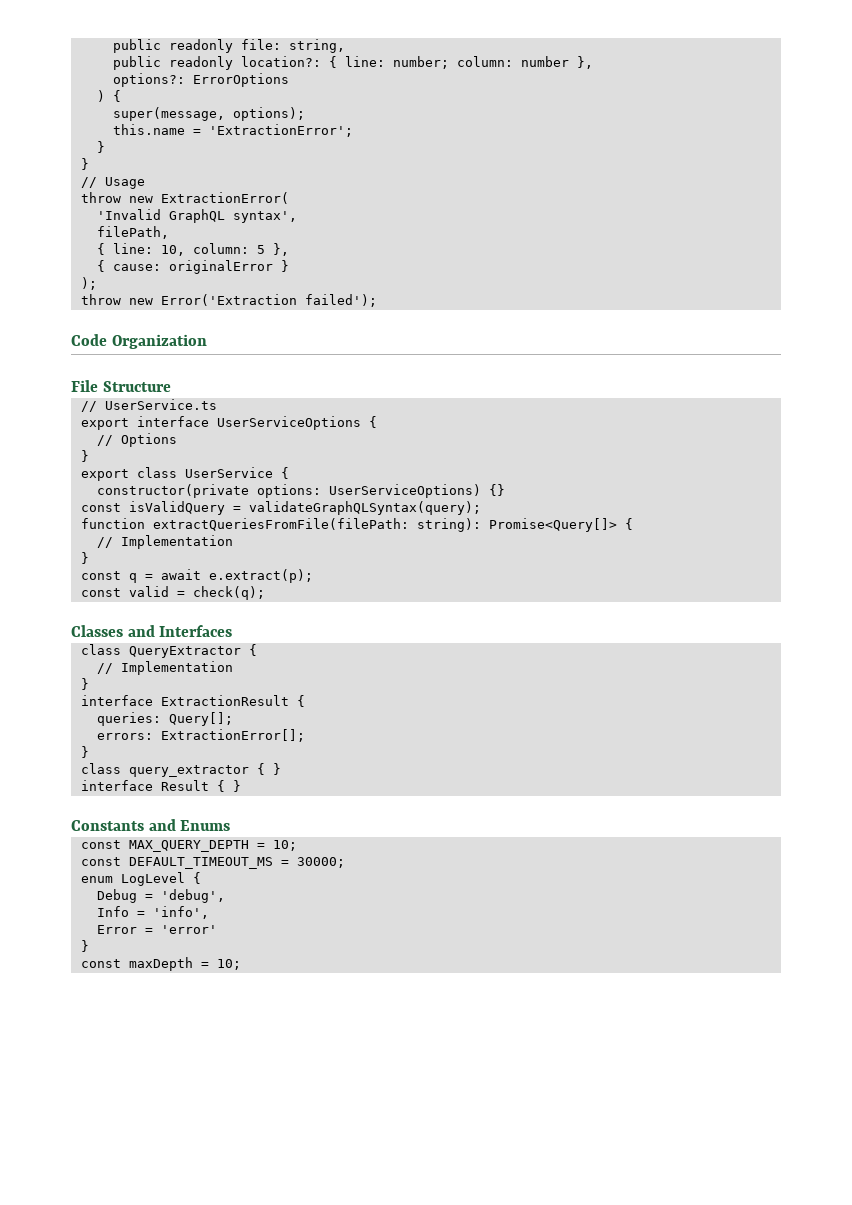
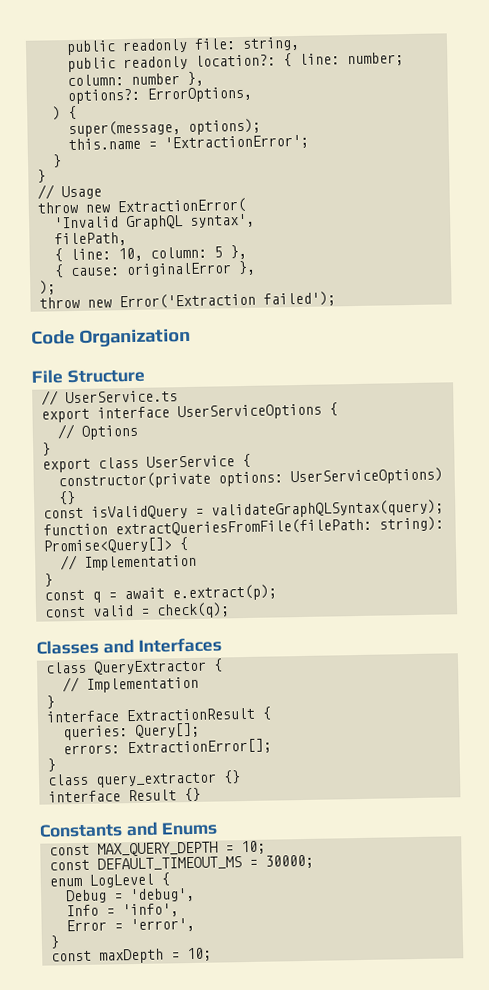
- options?: ErrorOptions
+ options?: ErrorOptions,
- { cause: originalError }
+ { cause: originalError },
- class query_extractor { }
+ class query_extractor {}
- interface Result { }
+ interface Result {}
- Error = 'error'
+ Error = 'error',

